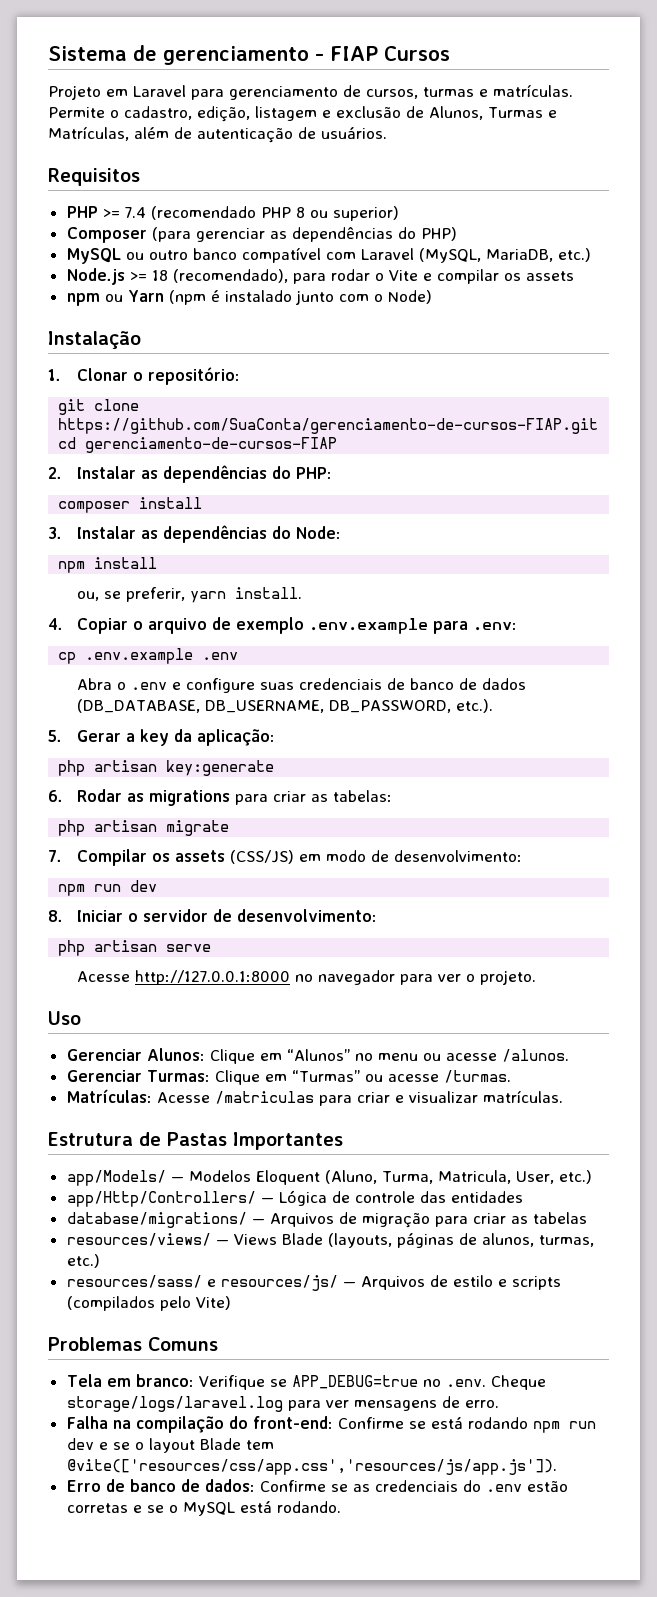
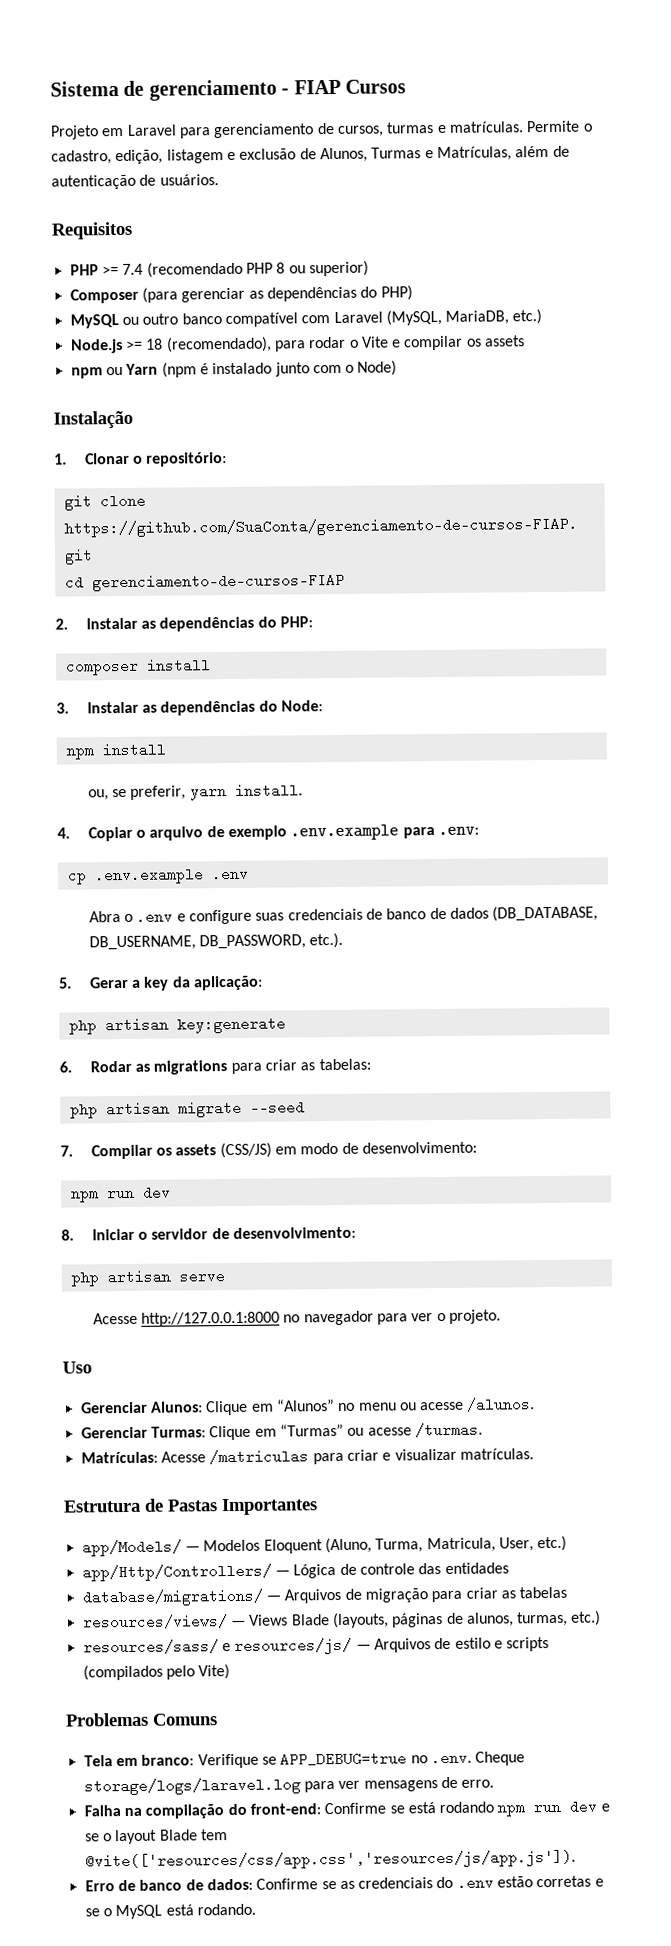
- php artisan migrate
+ php artisan migrate --seed

